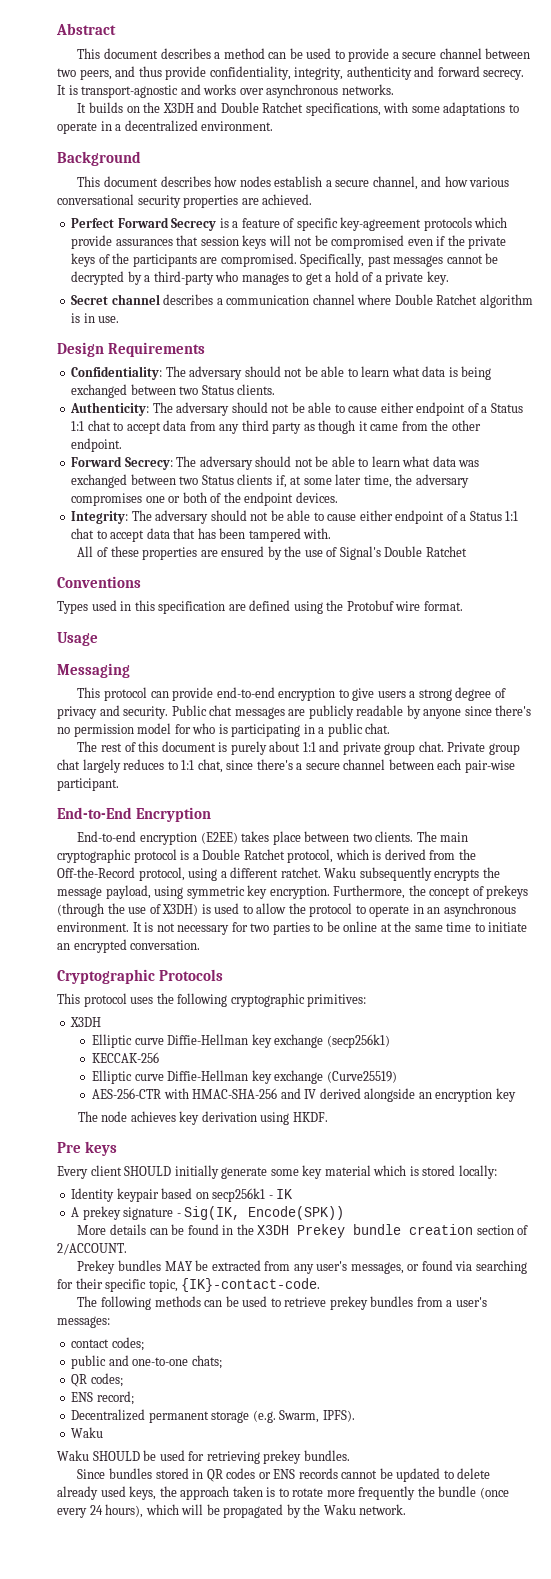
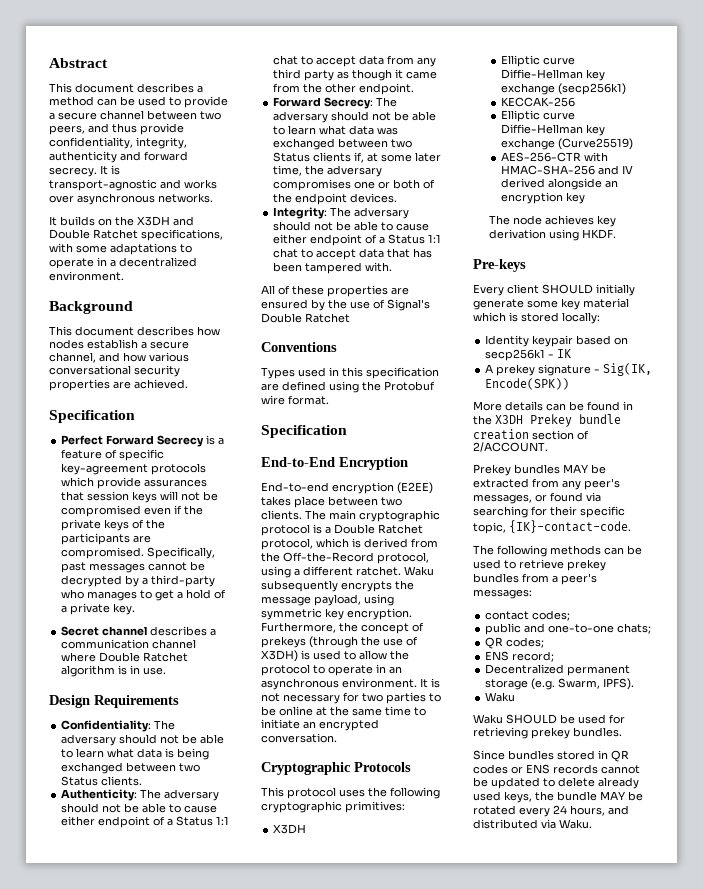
  This document describes how nodes establish a secure channel, and how various conversational security properties are achieved.
+ Specification
  Types used in this specification are defined using the Protobuf wire format.
- Usage
- Messaging
- This protocol can provide end-to-end encryption to give users a strong degree of privacy and security. Public chat messages are publicly readable by anyone since there's no permission model for who is participating in a public chat.
- The rest of this document is purely about 1:1 and private group chat. Private group chat largely reduces to 1:1 chat, since there's a secure channel between each pair-wise participant.
+ Specification
- Pre keys
+ Pre-keys
- Prekey bundles MAY be extracted from any user's messages, or found via searching for their specific topic, {IK}-contact-code.
+ Prekey bundles MAY be extracted from any peer's messages, or found via searching for their specific topic, {IK}-contact-code.
- The following methods can be used to retrieve prekey bundles from a user's messages:
+ The following methods can be used to retrieve prekey bundles from a peer's messages:
- Since bundles stored in QR codes or ENS records cannot be updated to delete already used keys, the approach taken is to rotate more frequently the bundle (once every 24 hours), which will be propagated by the Waku network.
+ Since bundles stored in QR codes or ENS records cannot be updated to delete already used keys, the bundle MAY be rotated every 24 hours, and distributed via Waku.

